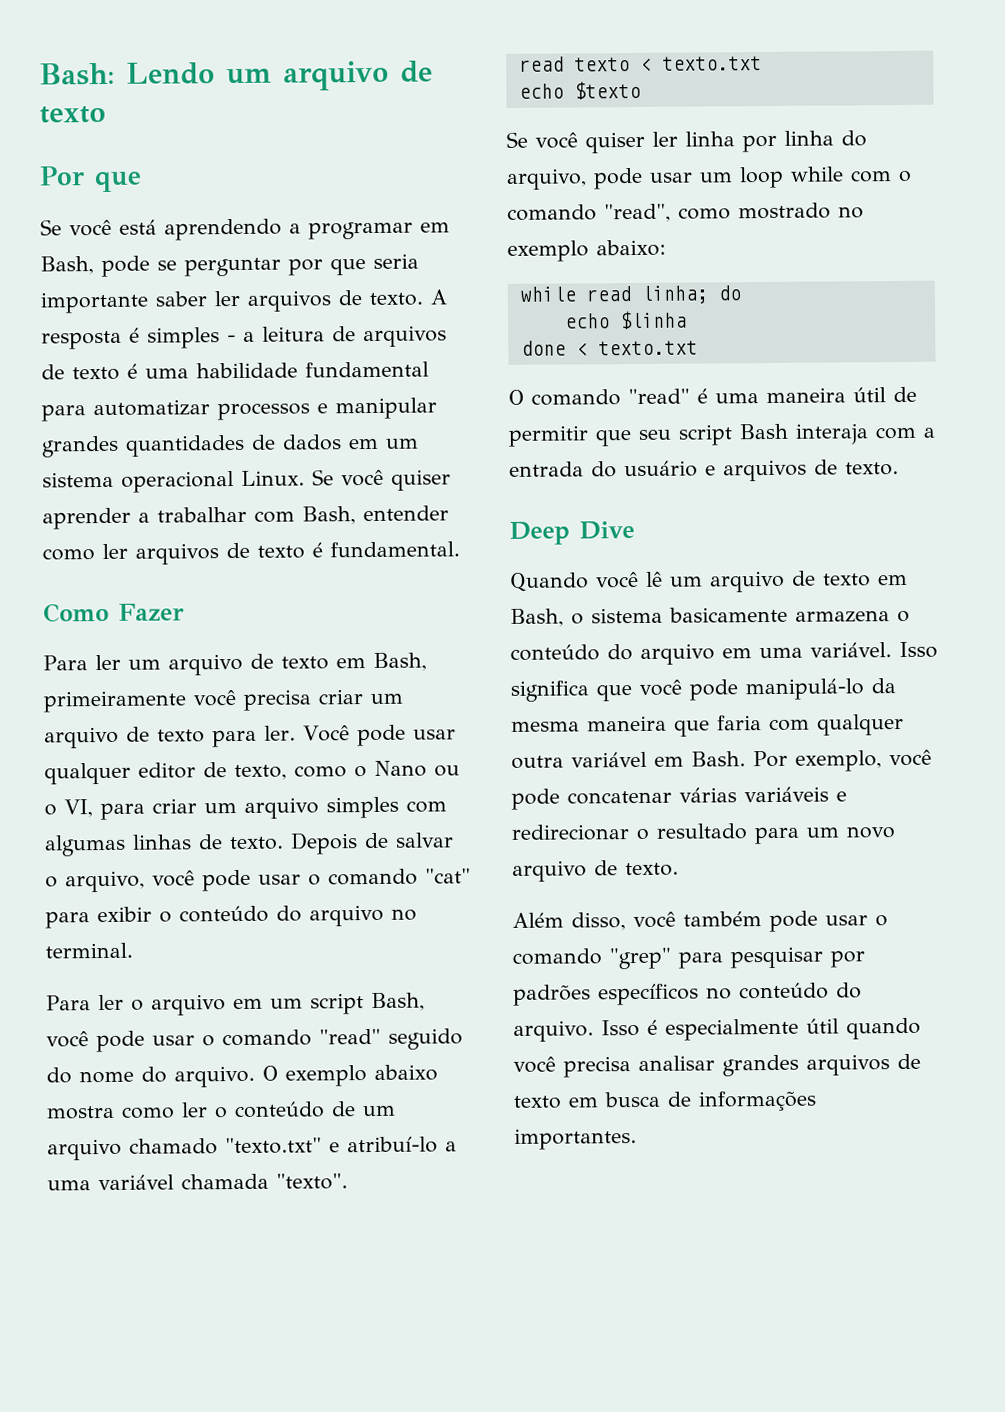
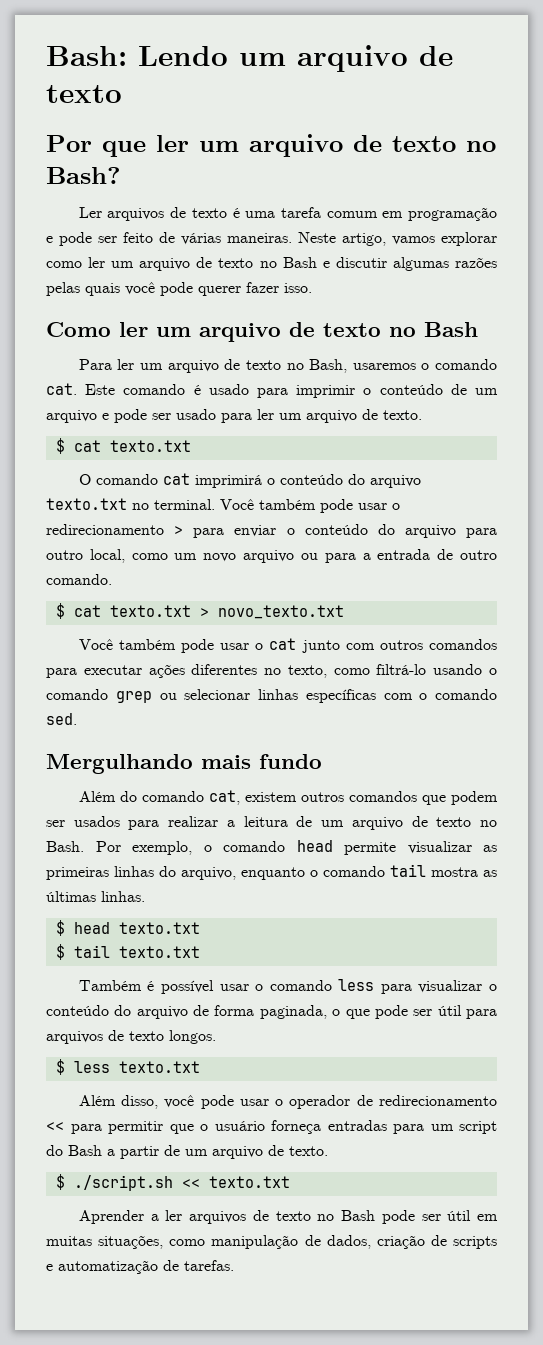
- Por que
- Se você está aprendendo a programar em Bash, pode se perguntar por que seria importante saber ler arquivos de texto. A resposta é simples - a leitura de arquivos de texto é uma habilidade fundamental para automatizar processos e manipular grandes quantidades de dados em um sistema operacional Linux. Se você quiser aprender a trabalhar com Bash, entender como ler arquivos de texto é fundamental.
- Como Fazer
+ Por que ler um arquivo de texto no Bash?
+ Ler arquivos de texto é uma tarefa comum em programação e pode ser feito de várias maneiras. Neste artigo, vamos explorar como ler um arquivo de texto no Bash e discutir algumas razões pelas quais você pode querer fazer isso.
+ Como ler um arquivo de texto no Bash
- Para ler um arquivo de texto em Bash, primeiramente você precisa criar um arquivo de texto para ler. Você pode usar qualquer editor de texto, como o Nano ou o VI, para criar um arquivo simples com algumas linhas de texto. Depois de salvar o arquivo, você pode usar o comando "cat" para exibir o conteúdo do arquivo no terminal.
- Para ler o arquivo em um script Bash, você pode usar o comando "read" seguido do nome do arquivo. O exemplo abaixo mostra como ler o conteúdo de um arquivo chamado "texto.txt" e atribuí-lo a uma variável chamada "texto".
- read texto < texto.txt
- echo $texto
- Se você quiser ler linha por linha do arquivo, pode usar um loop while com o comando "read", como mostrado no exemplo abaixo:
- while read linha; do
- echo $linha
- done < texto.txt
- O comando "read" é uma maneira útil de permitir que seu script Bash interaja com a entrada do usuário e arquivos de texto.
- Deep Dive
- Quando você lê um arquivo de texto em Bash, o sistema basicamente armazena o conteúdo do arquivo em uma variável. Isso significa que você pode manipulá-lo da mesma maneira que faria com qualquer outra variável em Bash. Por exemplo, você pode concatenar várias variáveis e redirecionar o resultado para um novo arquivo de texto.
- Além disso, você também pode usar o comando "grep" para pesquisar por padrões específicos no conteúdo do arquivo. Isso é especialmente útil quando você precisa analisar grandes arquivos de texto em busca de informações importantes.
+ Para ler um arquivo de texto no Bash, usaremos o comando cat. Este comando é usado para imprimir o conteúdo de um arquivo e pode ser usado para ler um arquivo de texto.
+ $ cat texto.txt
+ O comando cat imprimirá o conteúdo do arquivo texto.txt no terminal. Você também pode usar o redirecionamento > para enviar o conteúdo do arquivo para outro local, como um novo arquivo ou para a entrada de outro comando.
+ $ cat texto.txt > novo_texto.txt
+ Você também pode usar o cat junto com outros comandos para executar ações diferentes no texto, como filtrá-lo usando o comando grep ou selecionar linhas específicas com o comando sed.
+ Mergulhando mais fundo
+ Além do comando cat, existem outros comandos que podem ser usados para realizar a leitura de um arquivo de texto no Bash. Por exemplo, o comando head permite visualizar as primeiras linhas do arquivo, enquanto o comando tail mostra as últimas linhas.
+ $ head texto.txt
+ $ tail texto.txt
+ Também é possível usar o comando less para visualizar o conteúdo do arquivo de forma paginada, o que pode ser útil para arquivos de texto longos.
+ $ less texto.txt
+ Além disso, você pode usar o operador de redirecionamento << para permitir que o usuário forneça entradas para um script do Bash a partir de um arquivo de texto.
+ $ ./script.sh << texto.txt
+ Aprender a ler arquivos de texto no Bash pode ser útil em muitas situações, como manipulação de dados, criação de scripts e automatização de tarefas.

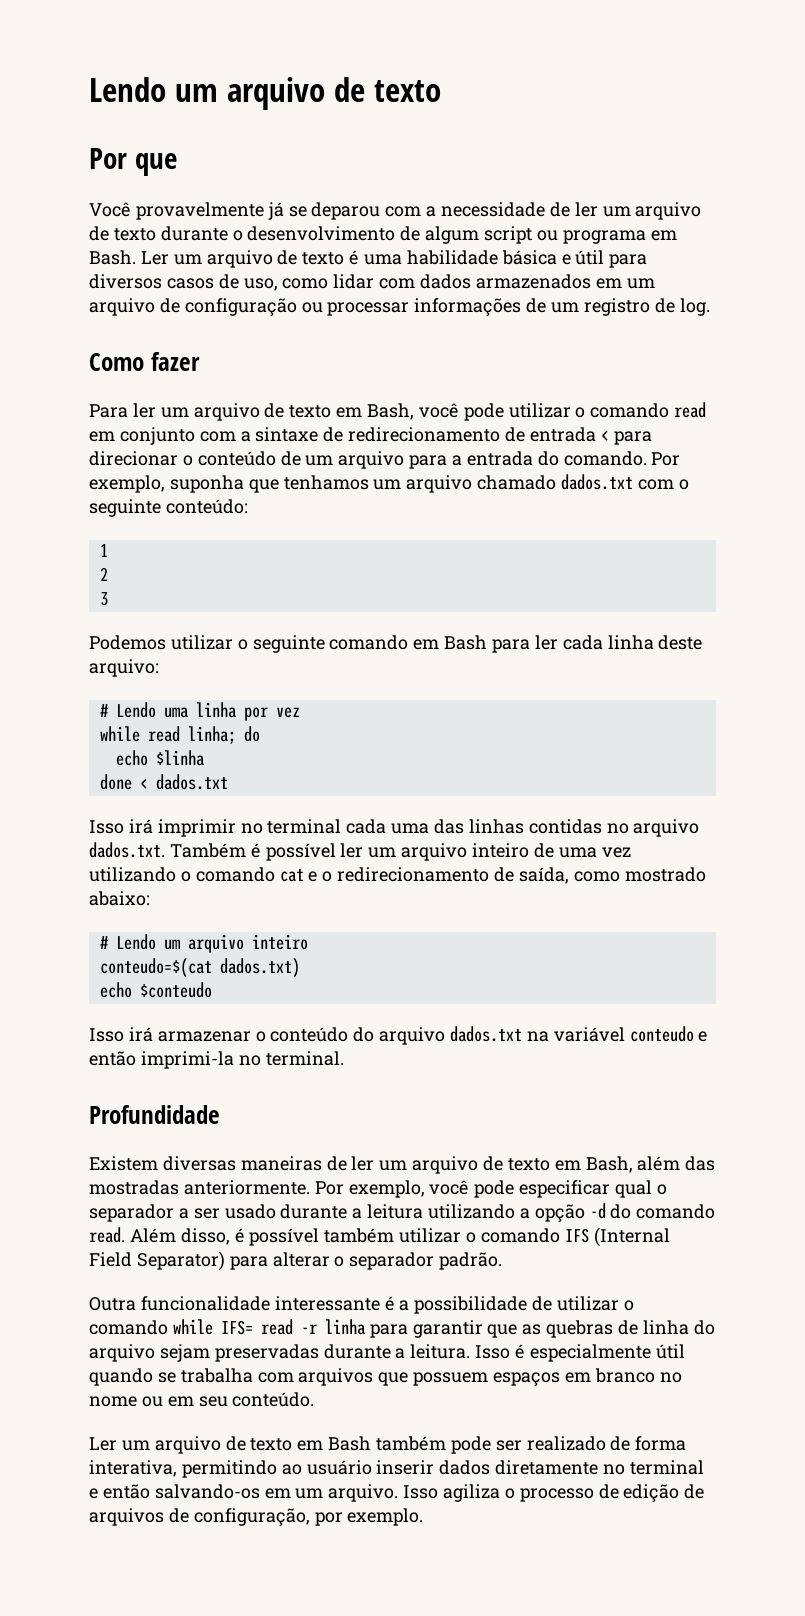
- Bash: Lendo um arquivo de texto
+ Lendo um arquivo de texto
- Por que ler um arquivo de texto no Bash?
- Ler arquivos de texto é uma tarefa comum em programação e pode ser feito de várias maneiras. Neste artigo, vamos explorar como ler um arquivo de texto no Bash e discutir algumas razões pelas quais você pode querer fazer isso.
- Como ler um arquivo de texto no Bash
+ Por que
+ Você provavelmente já se deparou com a necessidade de ler um arquivo de texto durante o desenvolvimento de algum script ou programa em Bash. Ler um arquivo de texto é uma habilidade básica e útil para diversos casos de uso, como lidar com dados armazenados em um arquivo de configuração ou processar informações de um registro de log.
+ Como fazer
- Para ler um arquivo de texto no Bash, usaremos o comando cat. Este comando é usado para imprimir o conteúdo de um arquivo e pode ser usado para ler um arquivo de texto.
- $ cat texto.txt
- O comando cat imprimirá o conteúdo do arquivo texto.txt no terminal. Você também pode usar o redirecionamento > para enviar o conteúdo do arquivo para outro local, como um novo arquivo ou para a entrada de outro comando.
- $ cat texto.txt > novo_texto.txt
- Você também pode usar o cat junto com outros comandos para executar ações diferentes no texto, como filtrá-lo usando o comando grep ou selecionar linhas específicas com o comando sed.
- Mergulhando mais fundo
- Além do comando cat, existem outros comandos que podem ser usados para realizar a leitura de um arquivo de texto no Bash. Por exemplo, o comando head permite visualizar as primeiras linhas do arquivo, enquanto o comando tail mostra as últimas linhas.
- $ head texto.txt
- $ tail texto.txt
- Também é possível usar o comando less para visualizar o conteúdo do arquivo de forma paginada, o que pode ser útil para arquivos de texto longos.
- $ less texto.txt
- Além disso, você pode usar o operador de redirecionamento << para permitir que o usuário forneça entradas para um script do Bash a partir de um arquivo de texto.
- $ ./script.sh << texto.txt
- Aprender a ler arquivos de texto no Bash pode ser útil em muitas situações, como manipulação de dados, criação de scripts e automatização de tarefas.
+ Para ler um arquivo de texto em Bash, você pode utilizar o comando read em conjunto com a sintaxe de redirecionamento de entrada < para direcionar o conteúdo de um arquivo para a entrada do comando. Por exemplo, suponha que tenhamos um arquivo chamado dados.txt com o seguinte conteúdo:
+ 1
+ 2
+ 3
+ Podemos utilizar o seguinte comando em Bash para ler cada linha deste arquivo:
+ # Lendo uma linha por vez
+ while read linha; do
+ echo $linha
+ done < dados.txt
+ Isso irá imprimir no terminal cada uma das linhas contidas no arquivo dados.txt. Também é possível ler um arquivo inteiro de uma vez utilizando o comando cat e o redirecionamento de saída, como mostrado abaixo:
+ # Lendo um arquivo inteiro
+ conteudo=$(cat dados.txt)
+ echo $conteudo
+ Isso irá armazenar o conteúdo do arquivo dados.txt na variável conteudo e então imprimi-la no terminal.
+ Profundidade
+ Existem diversas maneiras de ler um arquivo de texto em Bash, além das mostradas anteriormente. Por exemplo, você pode especificar qual o separador a ser usado durante a leitura utilizando a opção -d do comando read. Além disso, é possível também utilizar o comando IFS (Internal Field Separator) para alterar o separador padrão.
+ Outra funcionalidade interessante é a possibilidade de utilizar o comando while IFS= read -r linha para garantir que as quebras de linha do arquivo sejam preservadas durante a leitura. Isso é especialmente útil quando se trabalha com arquivos que possuem espaços em branco no nome ou em seu conteúdo.
+ Ler um arquivo de texto em Bash também pode ser realizado de forma interativa, permitindo ao usuário inserir dados diretamente no terminal e então salvando-os em um arquivo. Isso agiliza o processo de edição de arquivos de configuração, por exemplo.

